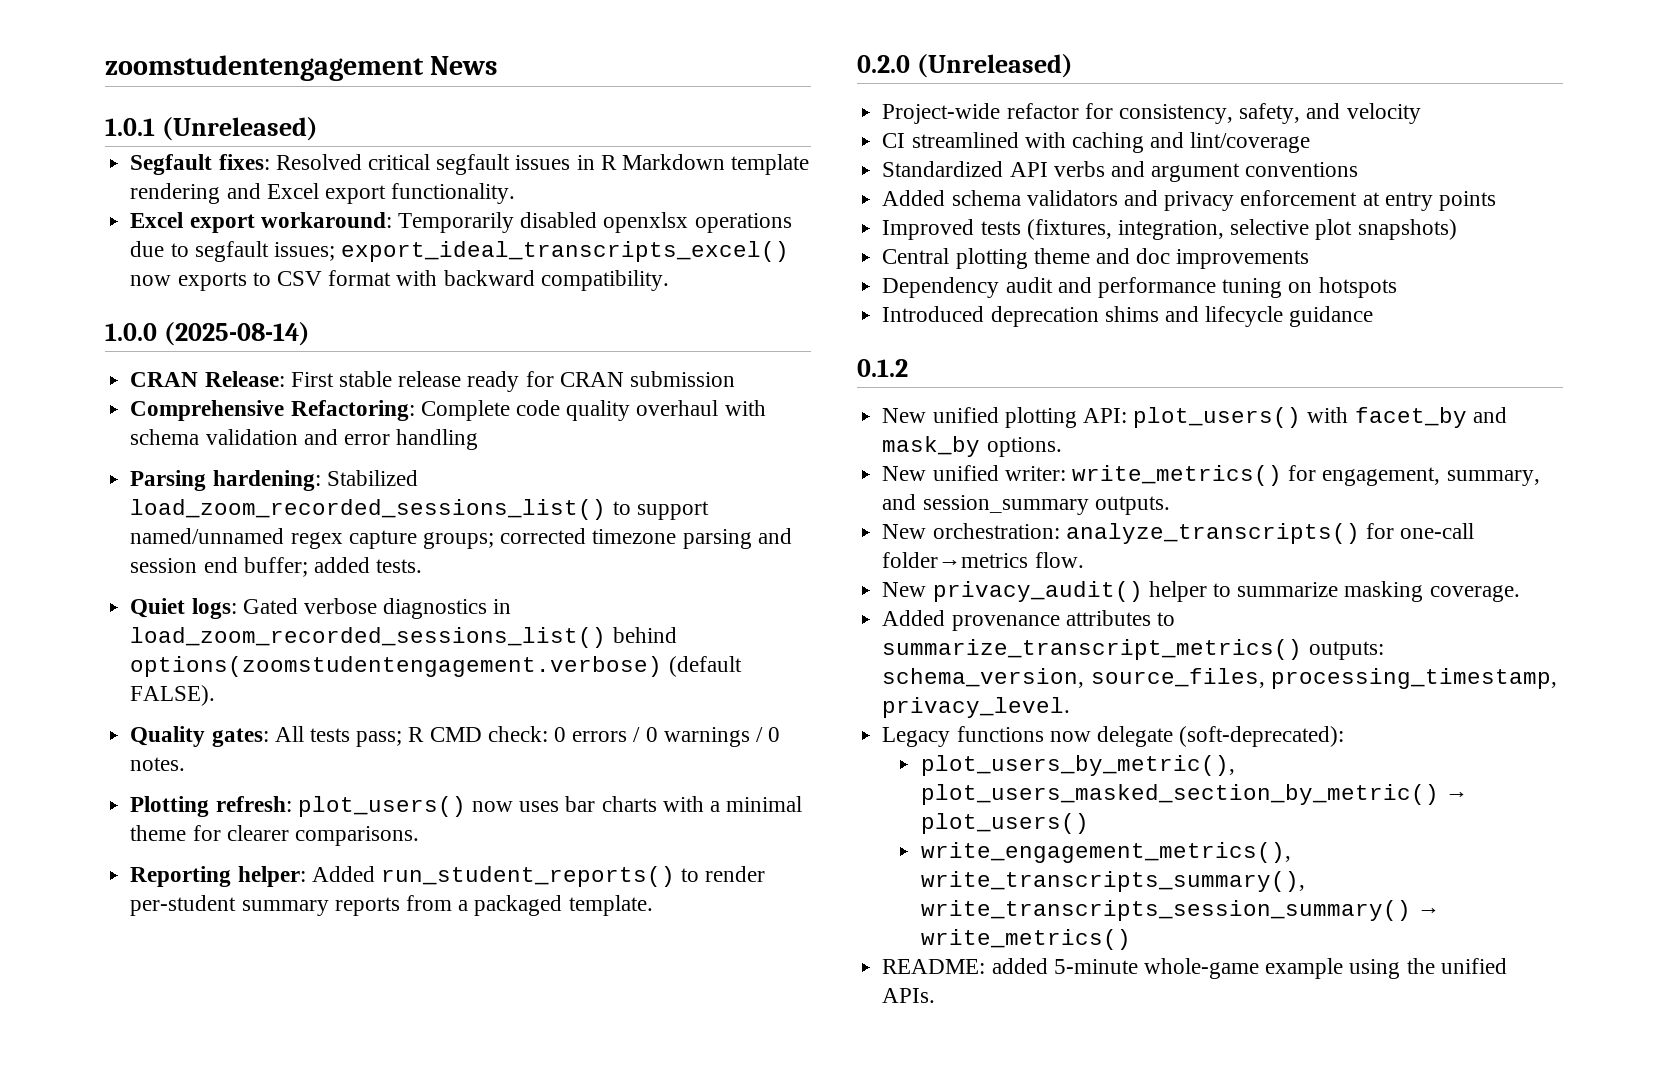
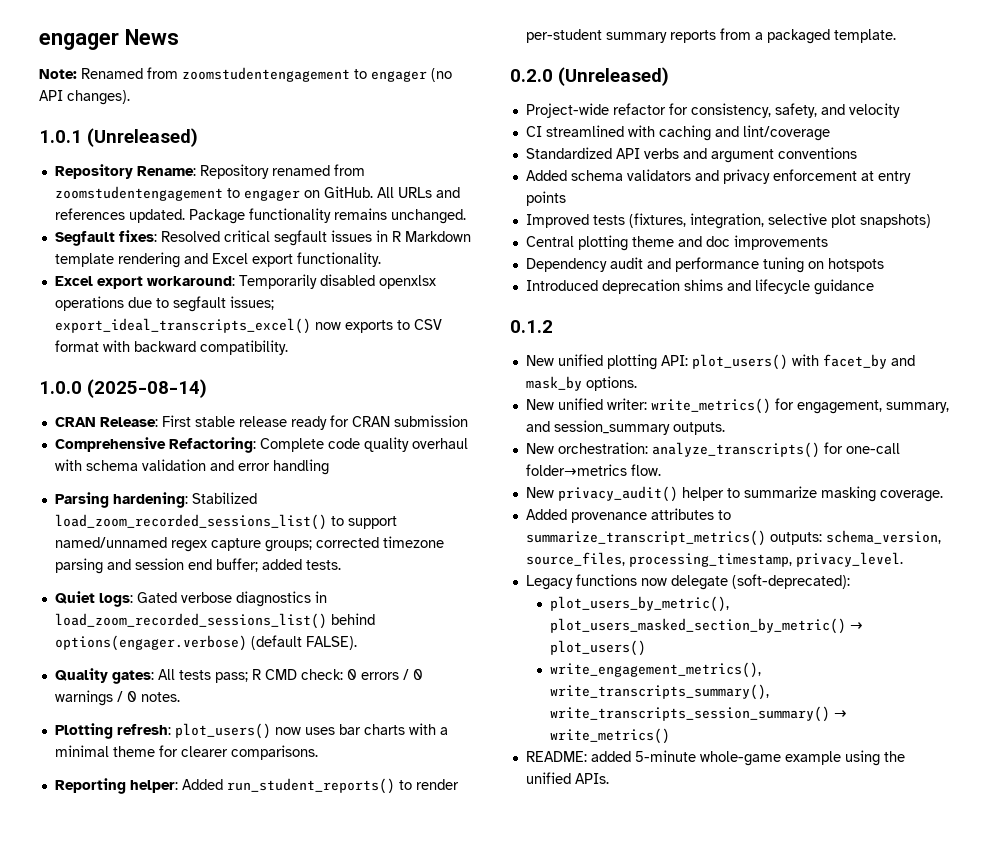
- zoomstudentengagement News
+ engager News
+ Note: Renamed from zoomstudentengagement to engager (no API changes).
  1.0.1 (Unreleased)
+ Repository Rename: Repository renamed from zoomstudentengagement to engager on GitHub. All URLs and references updated. Package functionality remains unchanged.
- Quiet logs: Gated verbose diagnostics in load_zoom_recorded_sessions_list() behind options(zoomstudentengagement.verbose) (default FALSE).
+ Quiet logs: Gated verbose diagnostics in load_zoom_recorded_sessions_list() behind options(engager.verbose) (default FALSE).

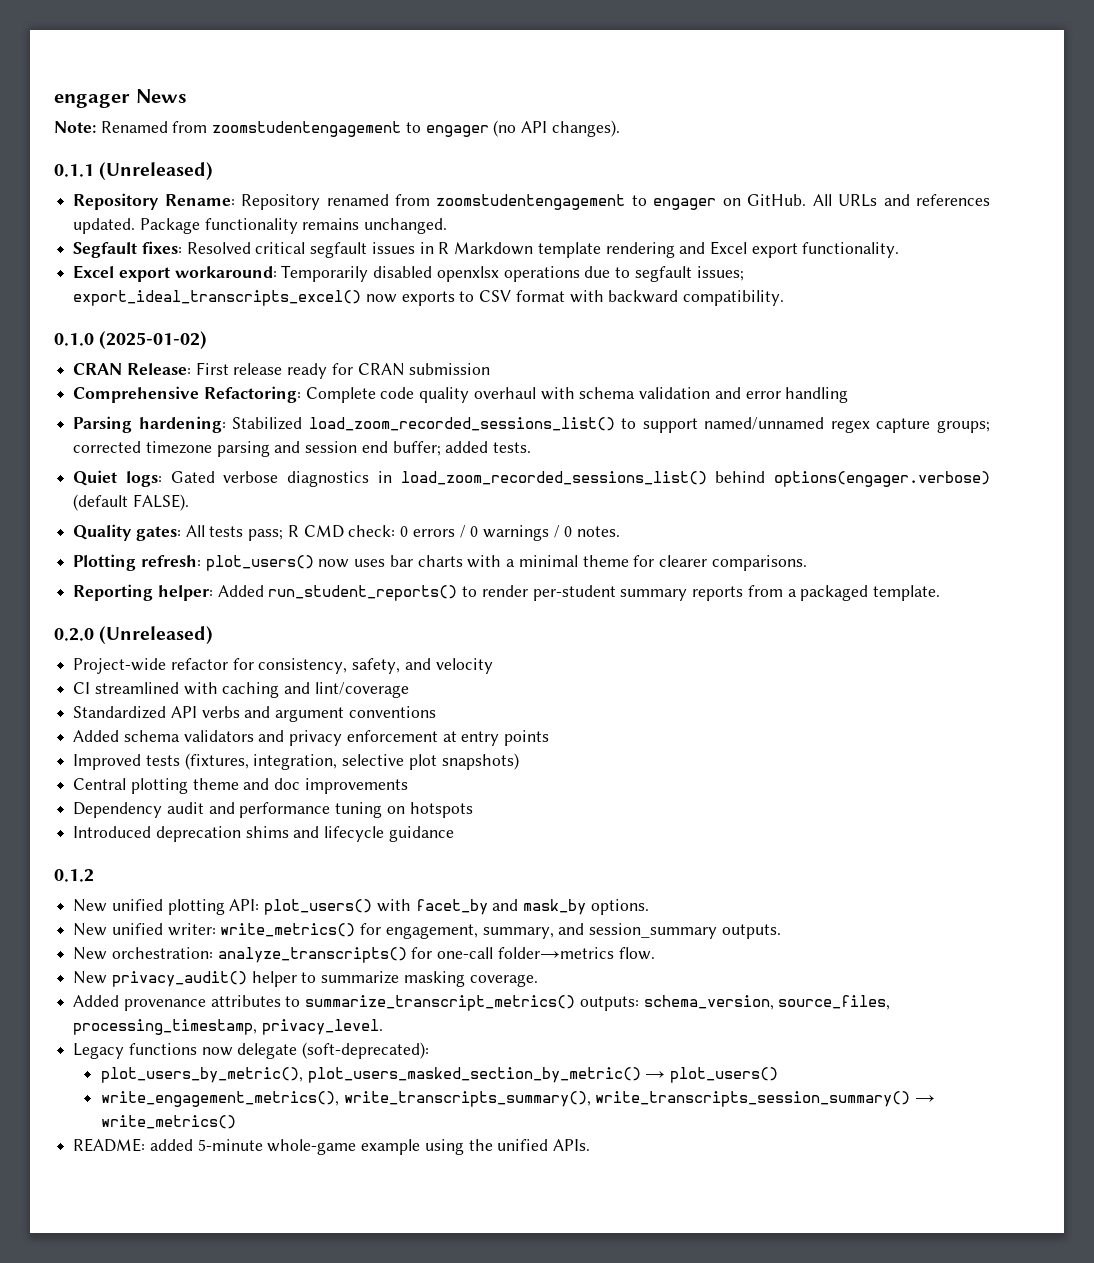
- 1.0.1 (Unreleased)
+ 0.1.1 (Unreleased)
- 1.0.0 (2025-08-14)
+ 0.1.0 (2025-01-02)
- CRAN Release: First stable release ready for CRAN submission
+ CRAN Release: First release ready for CRAN submission

